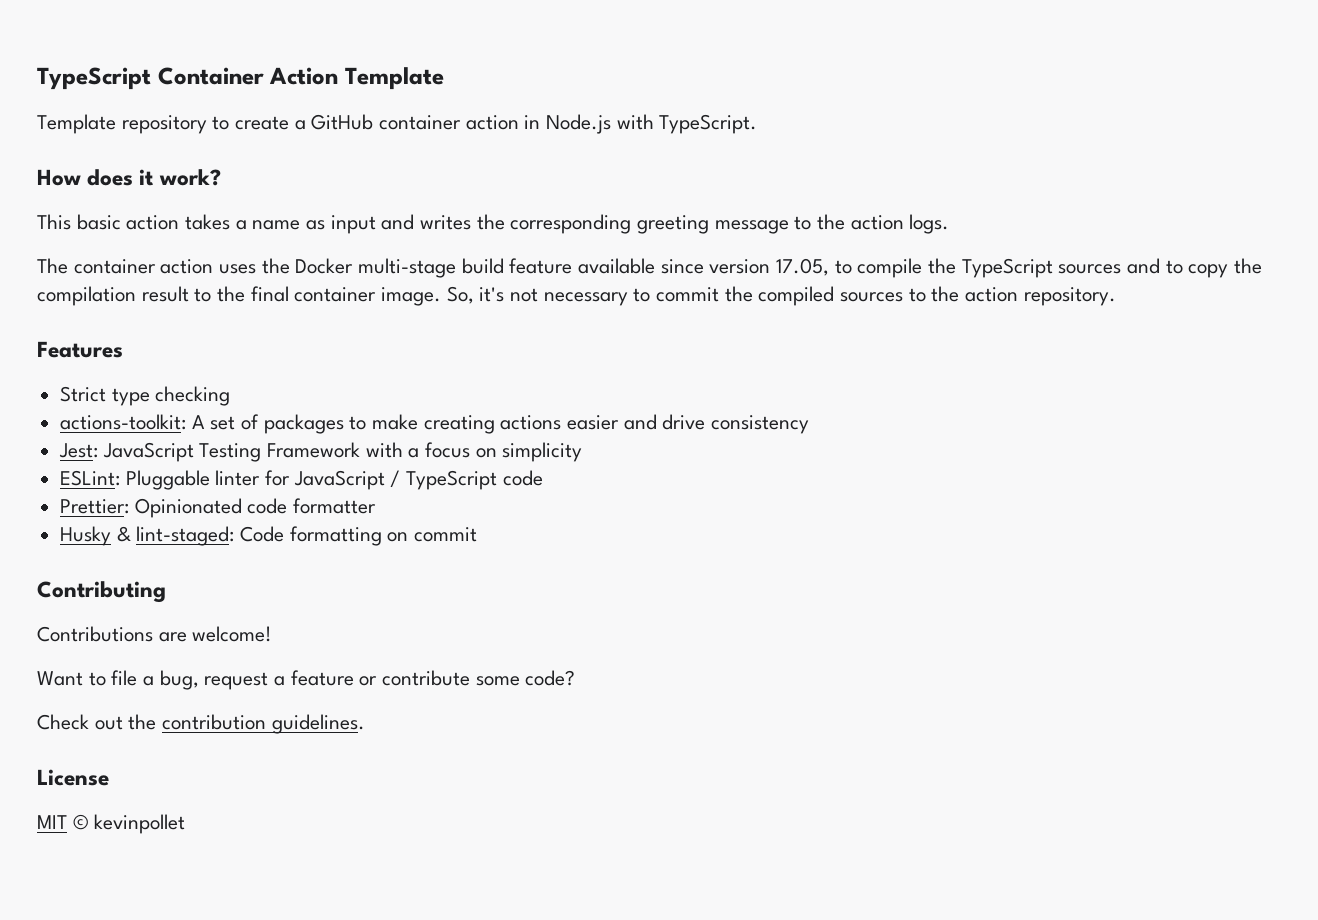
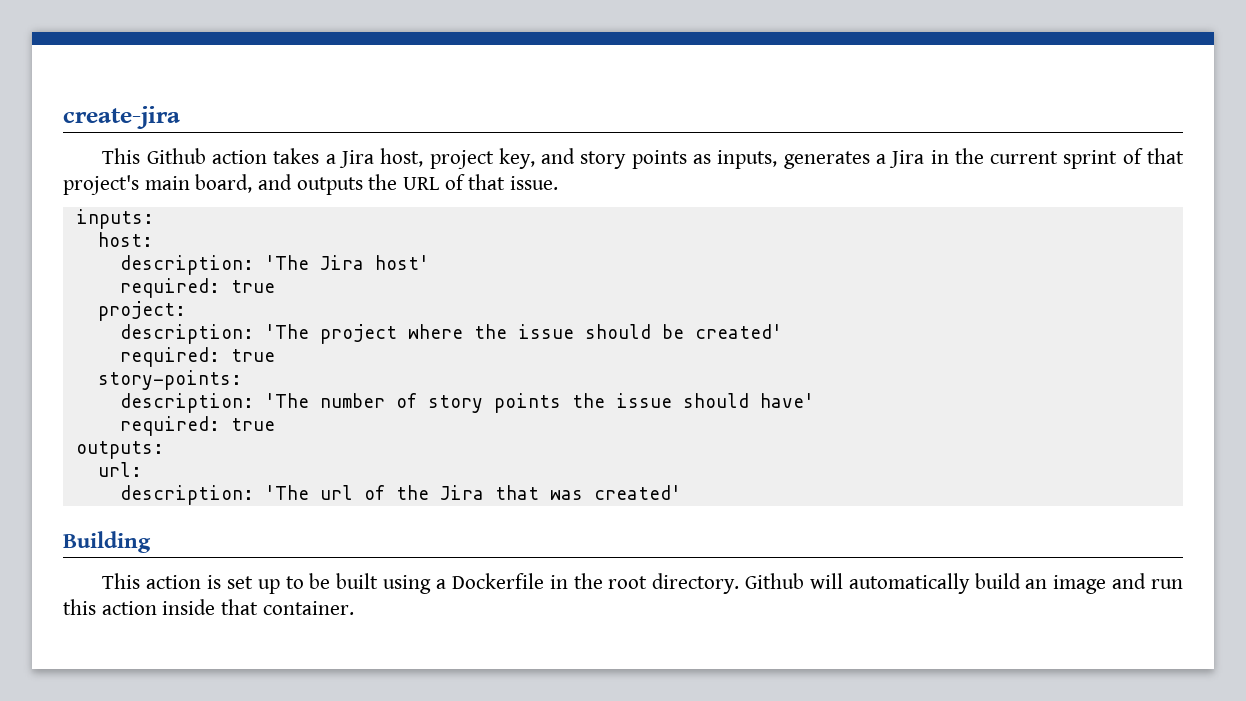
- TypeScript Container Action Template
- Template repository to create a GitHub container action in Node.js with TypeScript.
- How does it work?
- This basic action takes a name as input and writes the corresponding greeting message to the action logs.
- The container action uses the Docker multi-stage build feature available since version 17.05, to compile the TypeScript sources and to copy the compilation result to the final container image. So, it's not necessary to commit the compiled sources to the action repository.
- Features
- Strict type checking
- actions-toolkit: A set of packages to make creating actions easier and drive consistency
- Jest: JavaScript Testing Framework with a focus on simplicity
- ESLint: Pluggable linter for JavaScript / TypeScript code
- Prettier: Opinionated code formatter
- Husky & lint-staged: Code formatting on commit
- Contributing
- Contributions are welcome!
- Want to file a bug, request a feature or contribute some code?
- Check out the contribution guidelines.
- License
- MIT © kevinpollet
+ create-jira
+ This Github action takes a Jira host, project key, and story points as inputs, generates a Jira in the current sprint of that project's main board, and outputs the URL of that issue.
+ inputs:
+ host:
+ description: 'The Jira host'
+ required: true
+ project:
+ description: 'The project where the issue should be created'
+ required: true
+ story-points:
+ description: 'The number of story points the issue should have'
+ required: true
+ outputs:
+ url:
+ description: 'The url of the Jira that was created'
+ Building
+ This action is set up to be built using a Dockerfile in the root directory. Github will automatically build an image and run this action inside that container.

